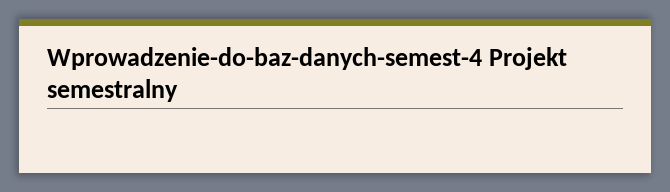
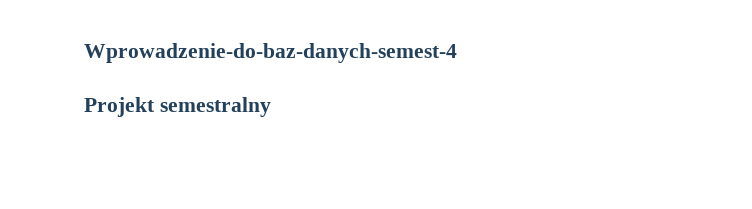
- Wprowadzenie-do-baz-danych-semest-4 Projekt semestralny
+ Wprowadzenie-do-baz-danych-semest-4
+ Projekt semestralny

